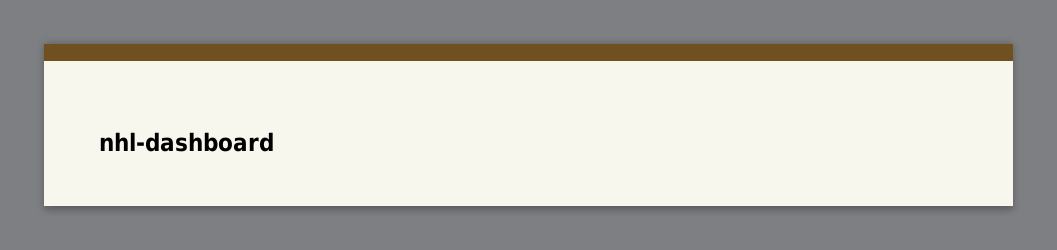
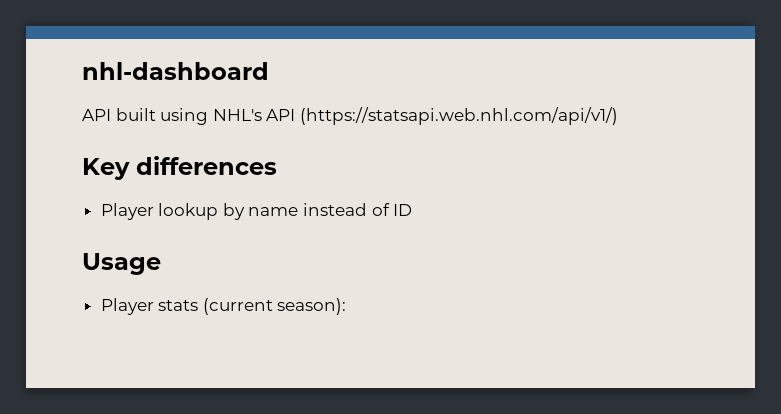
+ API built using NHL's API (https://statsapi.web.nhl.com/api/v1/)
+ Key differences
+ Player lookup by name instead of ID
+ Usage
+ Player stats (current season):

